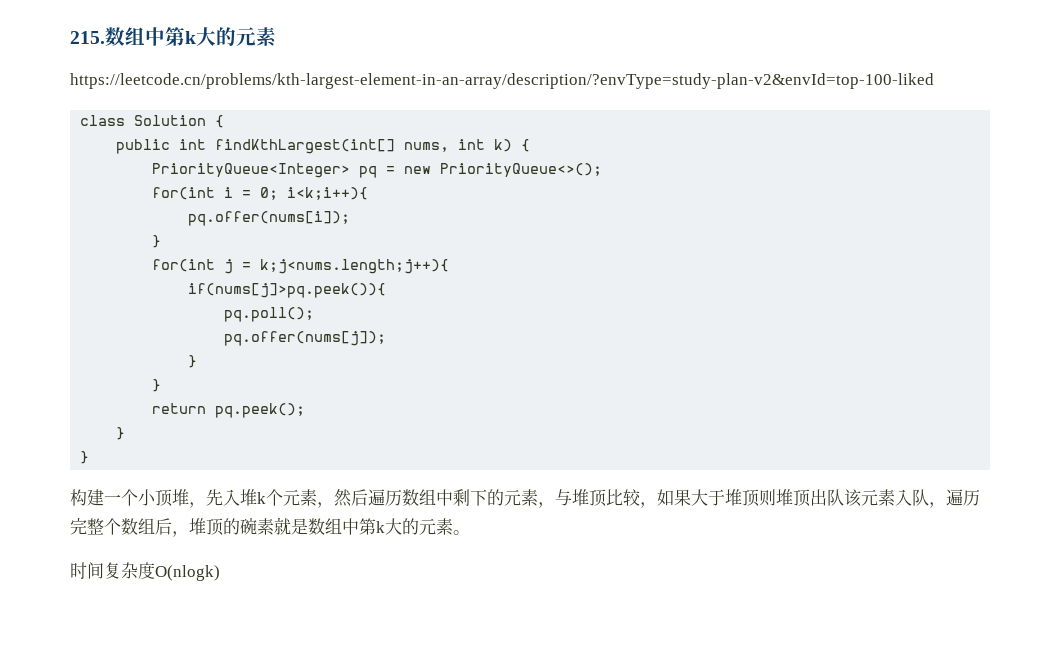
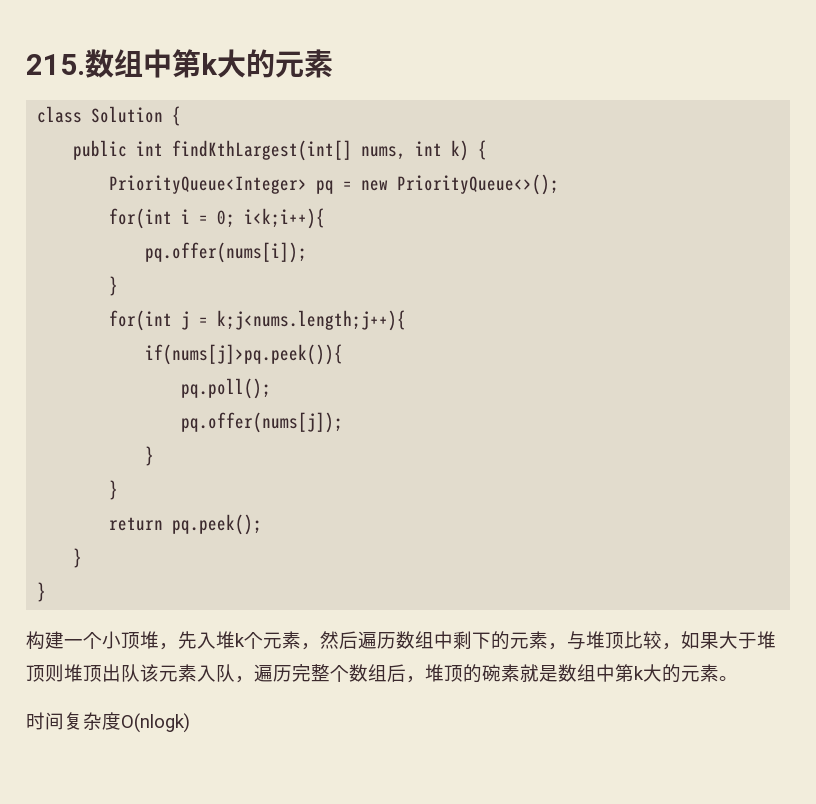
- https://leetcode.cn/problems/kth-largest-element-in-an-array/description/?envType=study-plan-v2&envId=top-100-liked

